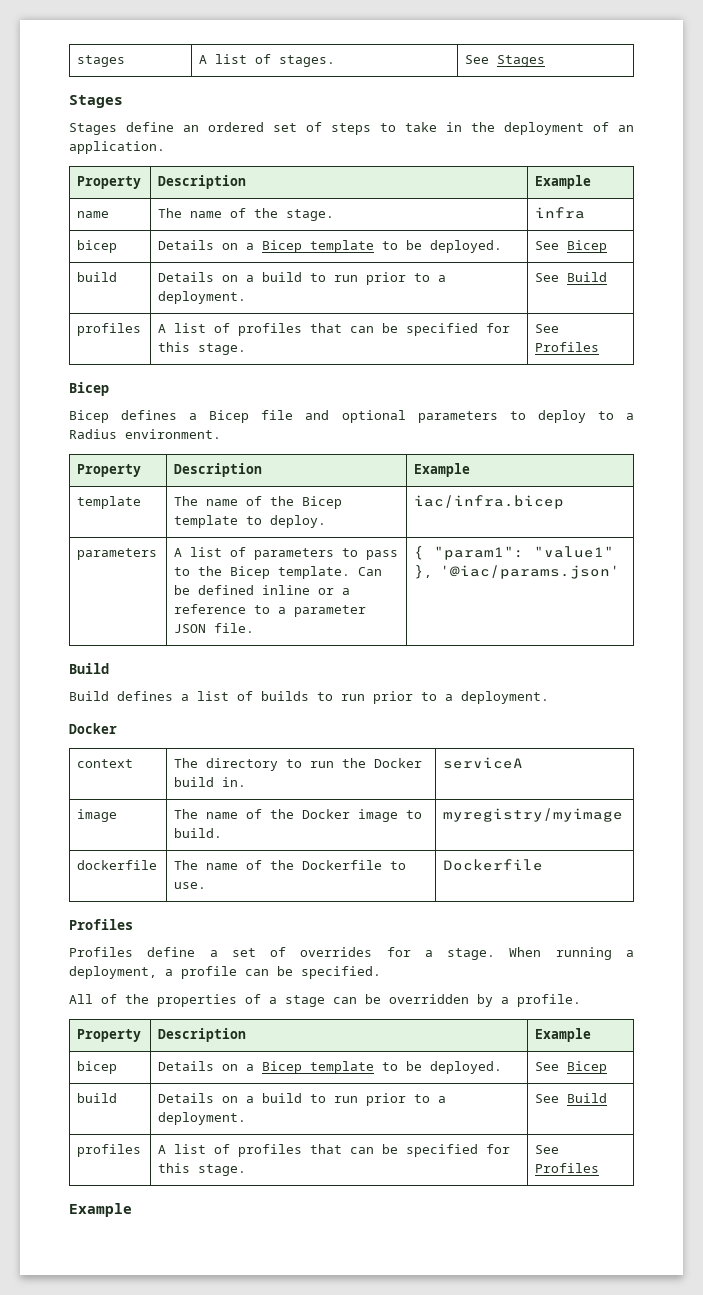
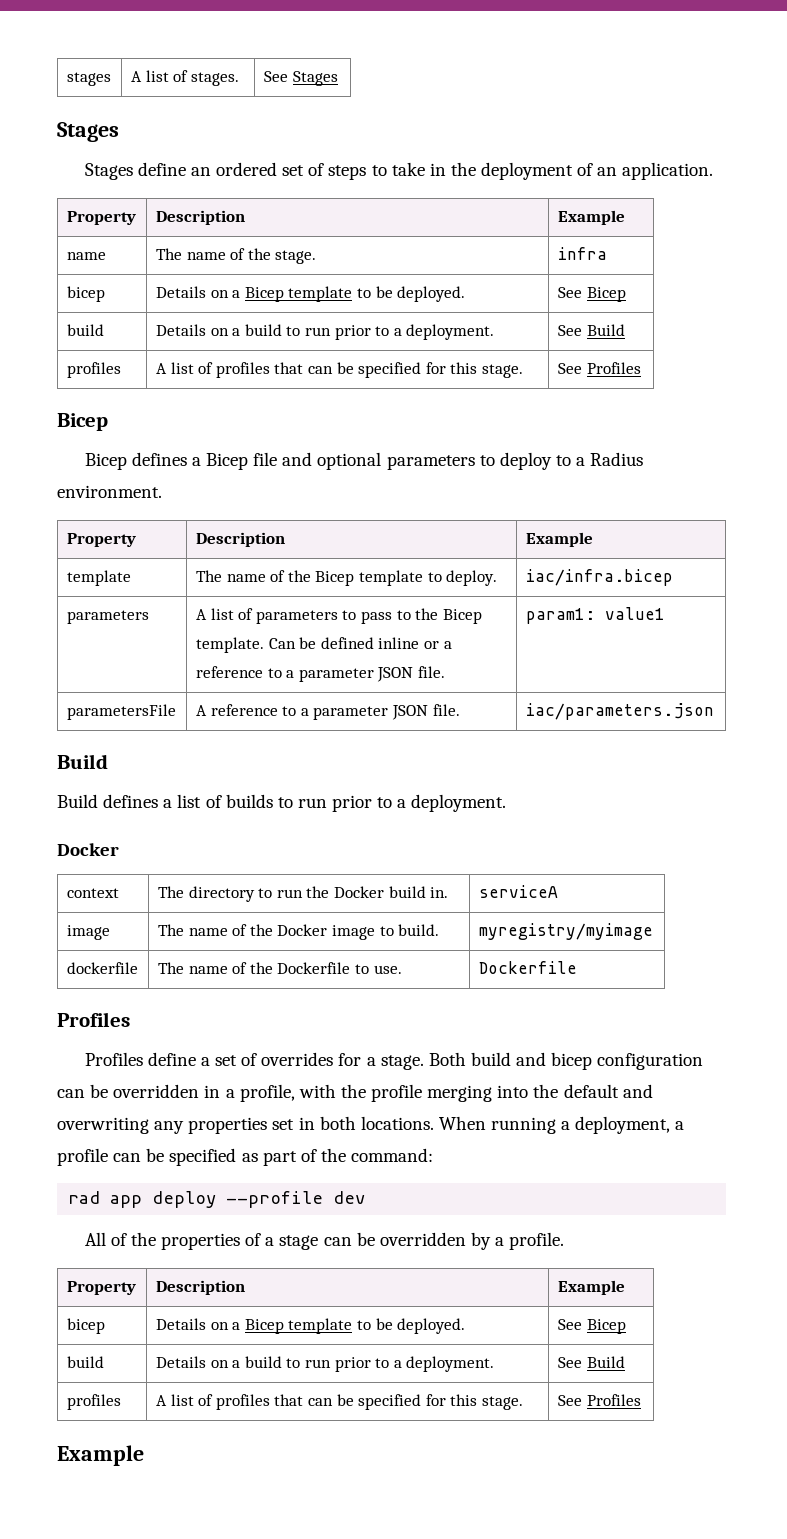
- parameters | A list of parameters to pass to the Bicep template. Can be defined inline or a reference to a parameter JSON file. | { "param1": "value1" }, '@iac/params.json'
+ parameters | A list of parameters to pass to the Bicep template. Can be defined inline or a reference to a parameter JSON file. | param1: value1
+ parametersFile | A reference to a parameter JSON file. | iac/parameters.json
+ Both build and bicep configuration can be overridden in a profile, with the profile merging into the default and overwriting any properties set in both locations.
- When running a deployment, a profile can be specified.
+ When running a deployment, a profile can be specified as part of the command:
+ rad app deploy --profile dev

